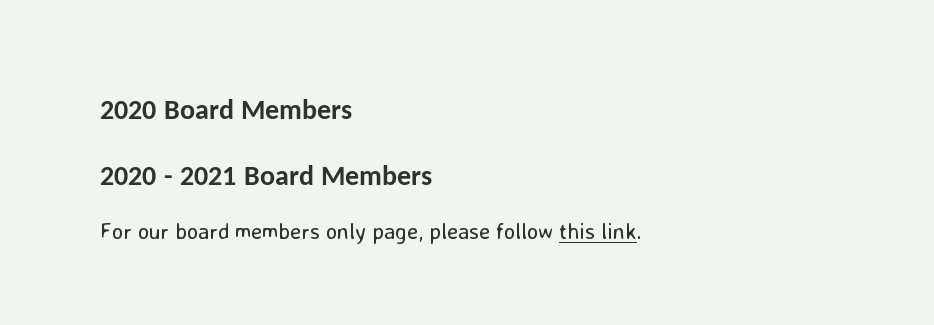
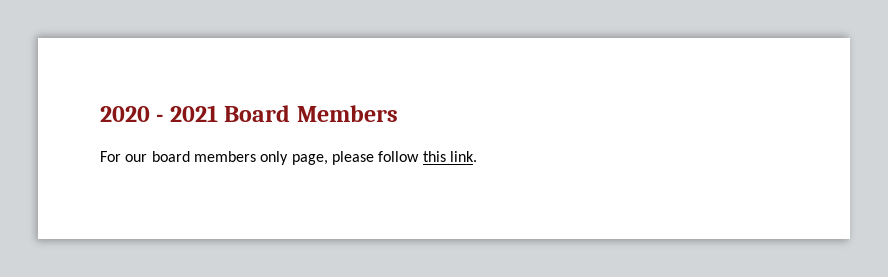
- 2020 Board Members

